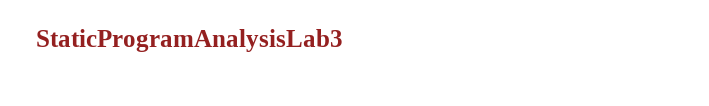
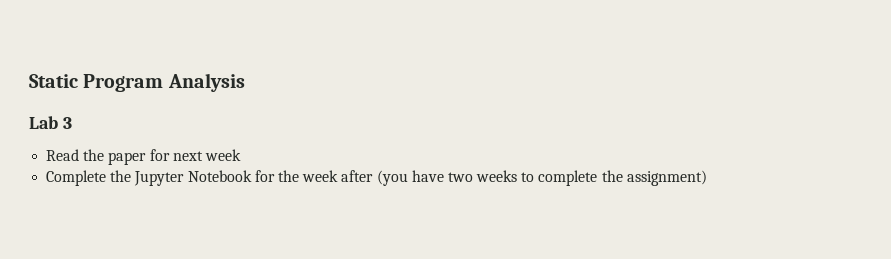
- StaticProgramAnalysisLab3
+ Static Program Analysis
+ Lab 3
+ Read the paper for next week
+ Complete the Jupyter Notebook for the week after (you have two weeks to complete the assignment)

